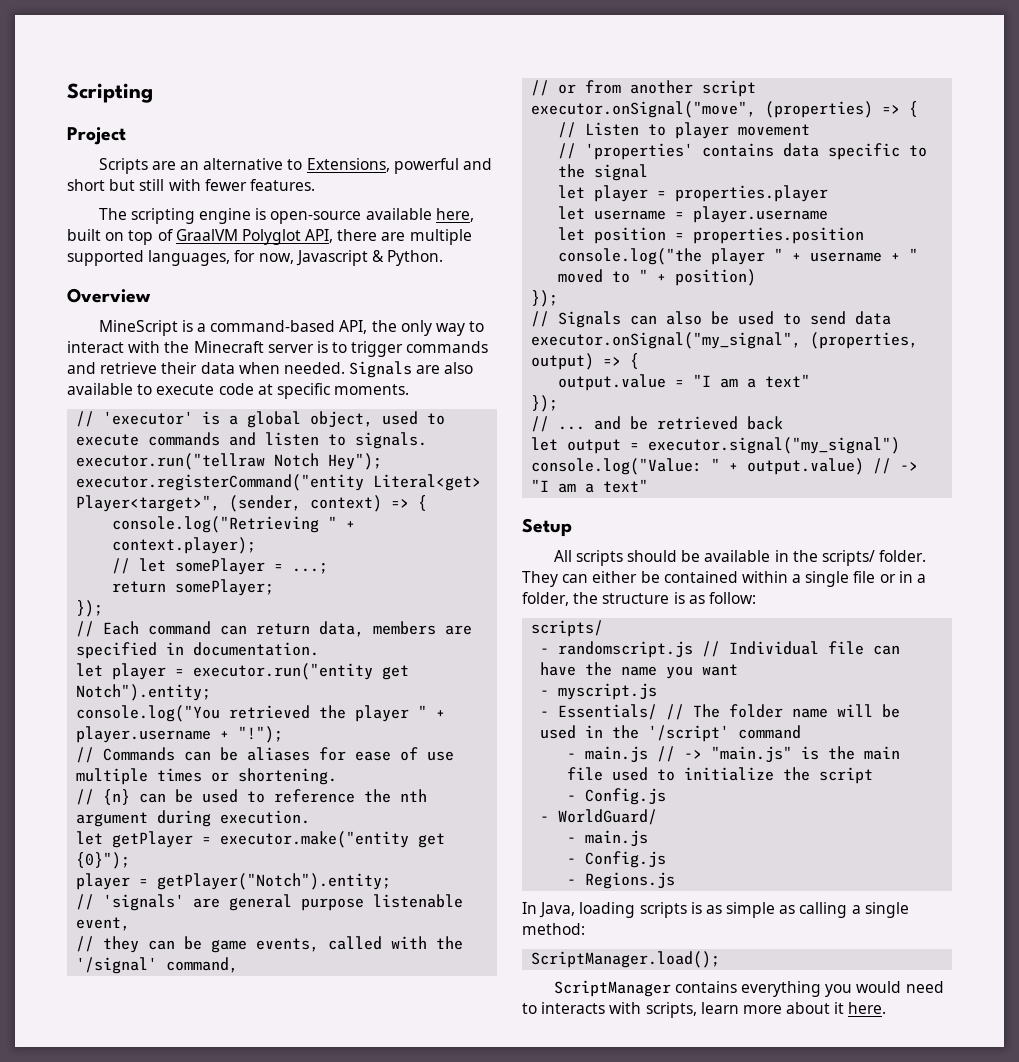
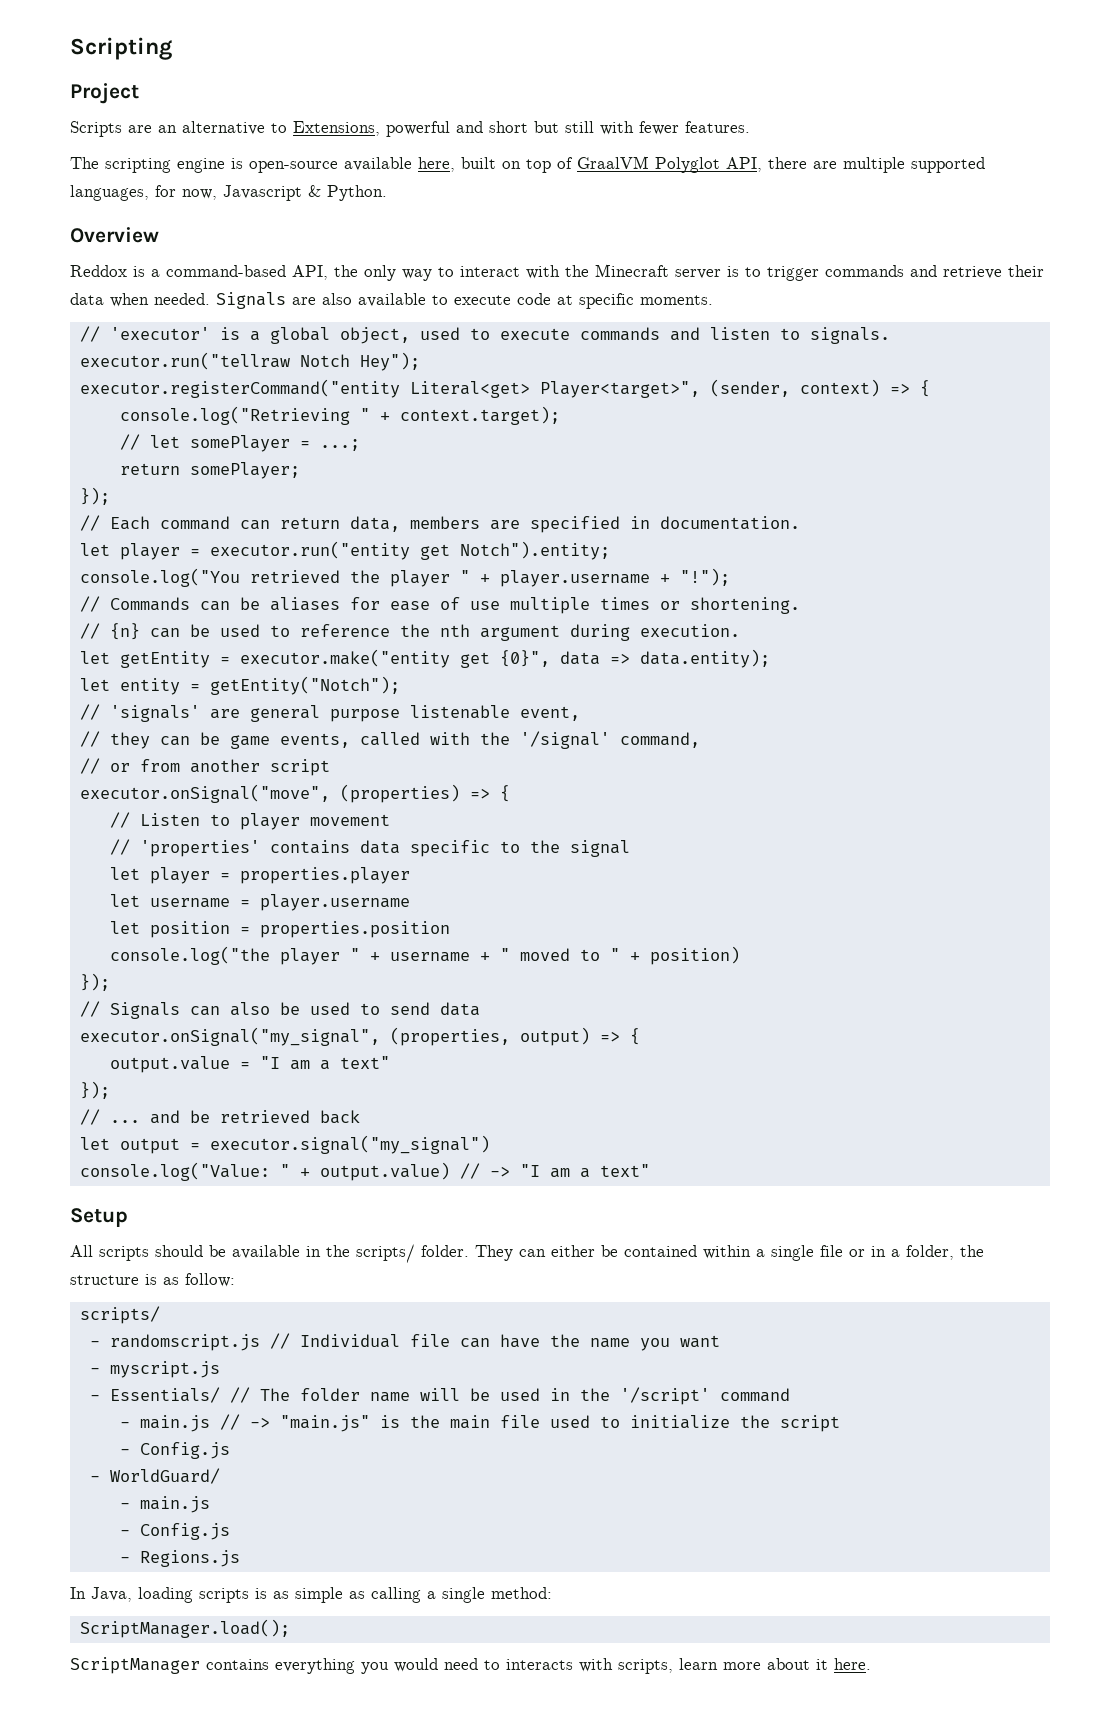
- MineScript is a command-based API, the only way to interact with the Minecraft server is to trigger commands and retrieve their data when needed.
+ Reddox is a command-based API, the only way to interact with the Minecraft server is to trigger commands and retrieve their data when needed.
- console.log("Retrieving " + context.player);
+ console.log("Retrieving " + context.target);
- let getPlayer = executor.make("entity get {0}");
- player = getPlayer("Notch").entity;
+ let getEntity = executor.make("entity get {0}", data => data.entity);
+ let entity = getEntity("Notch");

